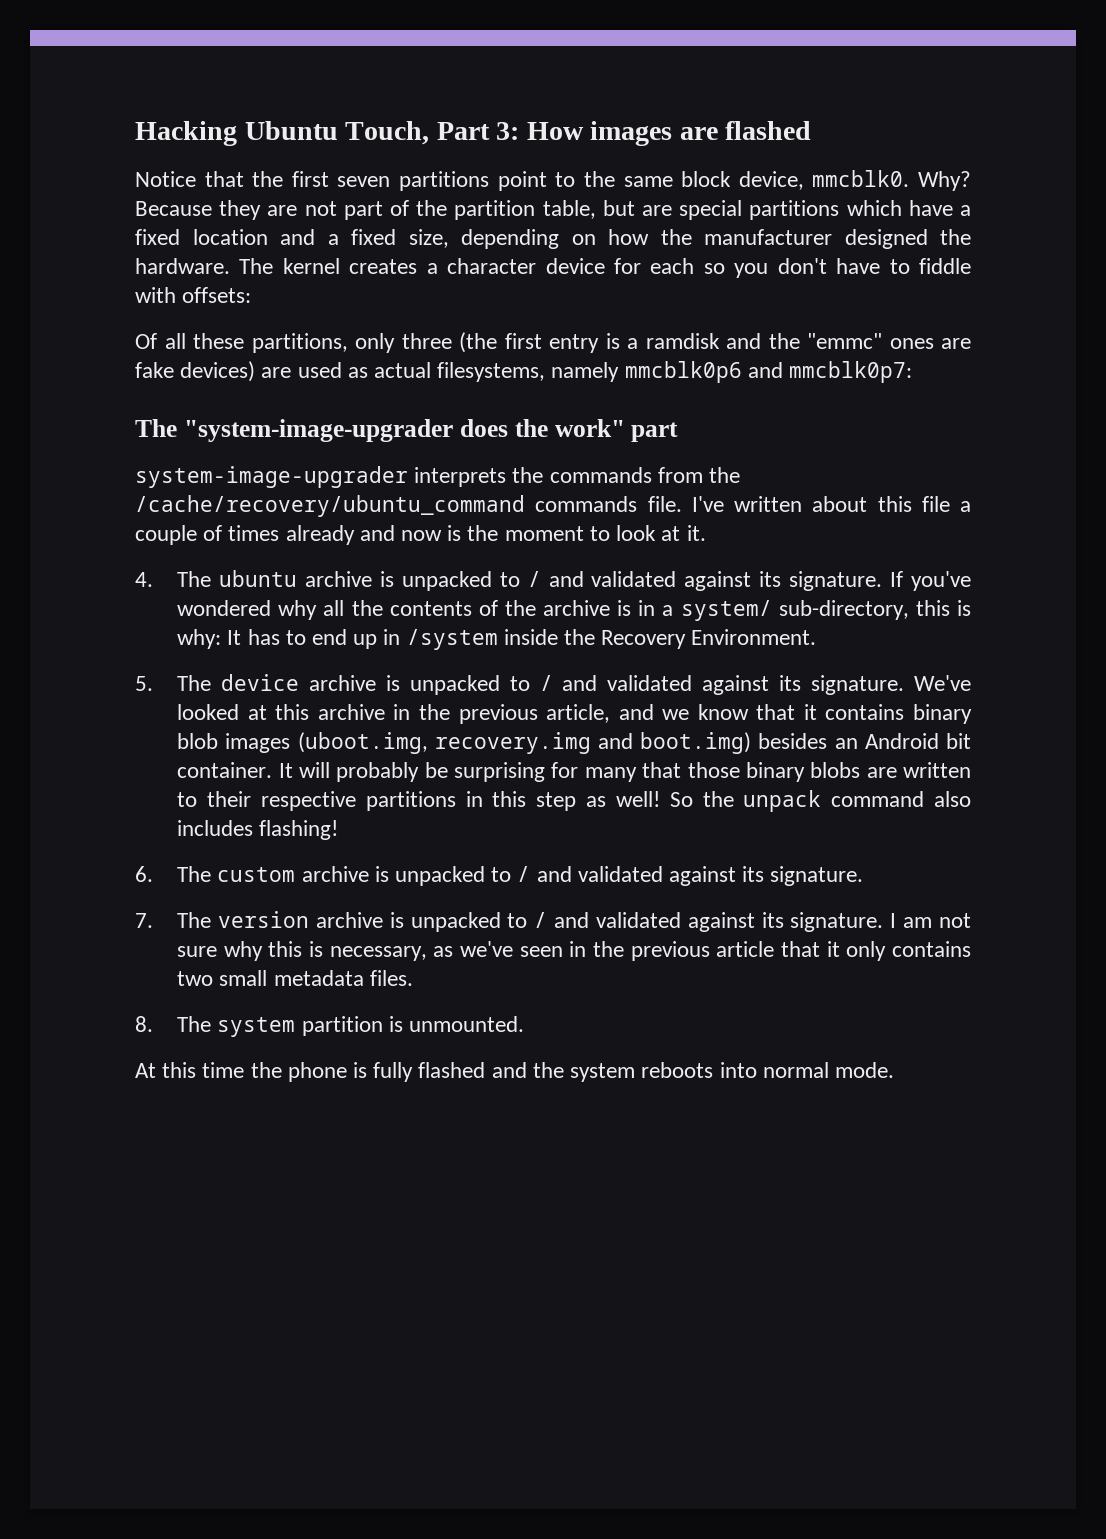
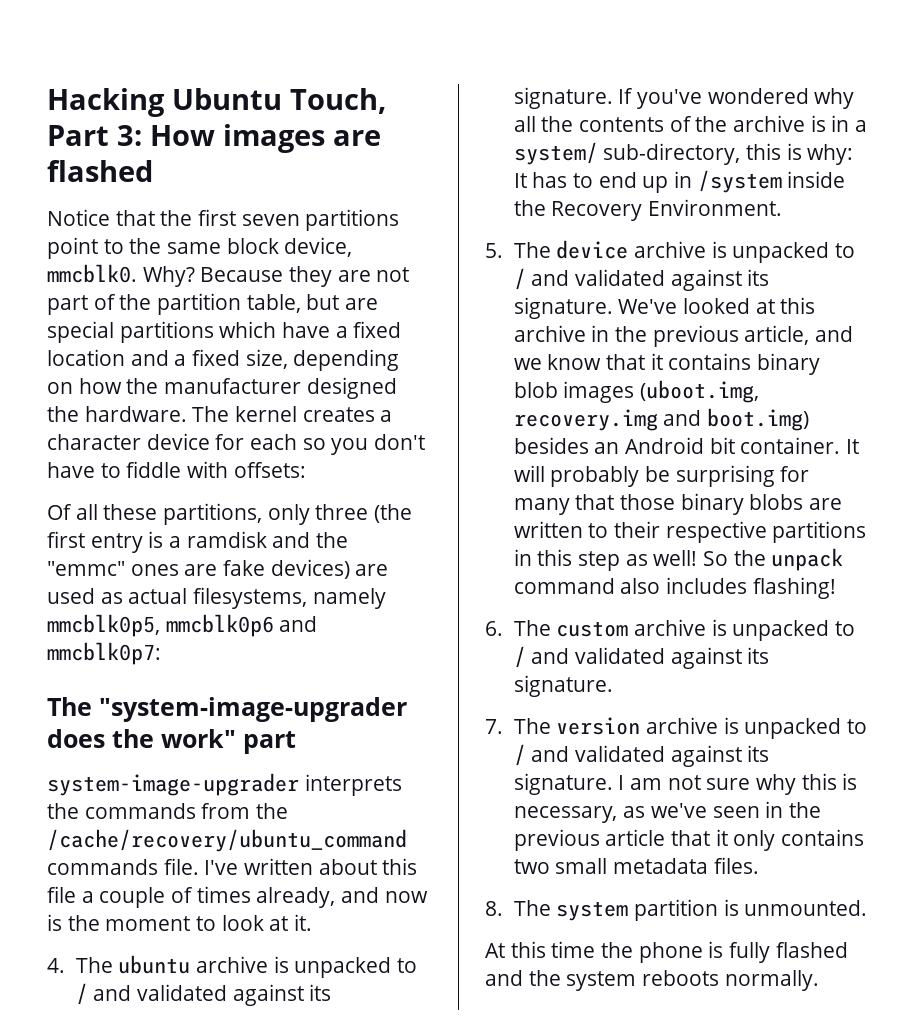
- Of all these partitions, only three (the first entry is a ramdisk and the "emmc" ones are fake devices) are used as actual filesystems, namely mmcblk0p6 and mmcblk0p7:
+ Of all these partitions, only three (the first entry is a ramdisk and the "emmc" ones are fake devices) are used as actual filesystems, namely mmcblk0p5, mmcblk0p6 and mmcblk0p7:
- I've written about this file a couple of times already and now is the moment to look at it.
+ I've written about this file a couple of times already, and now is the moment to look at it.
- At this time the phone is fully flashed and the system reboots into normal mode.
+ At this time the phone is fully flashed and the system reboots normally.

